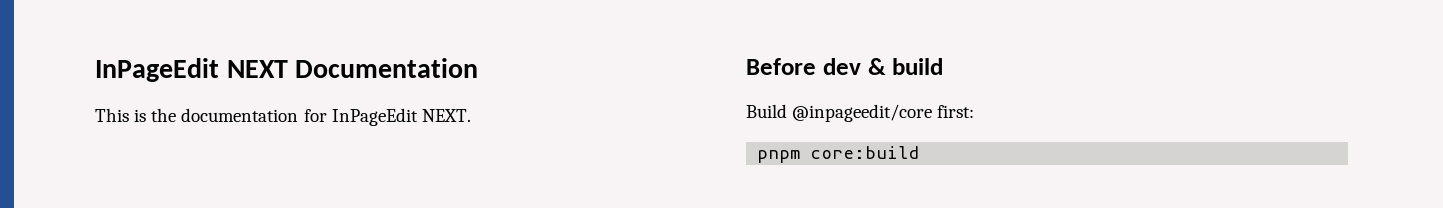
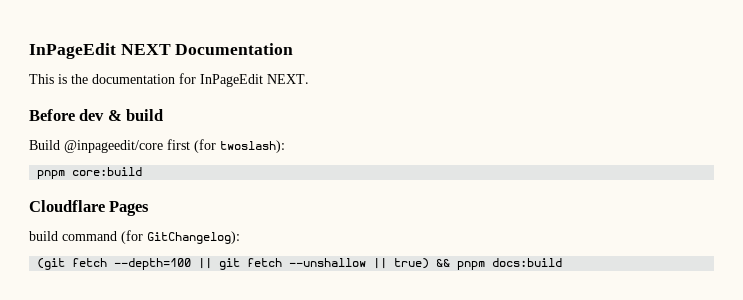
- Build @inpageedit/core first:
+ Build @inpageedit/core first (for twoslash):
+ Cloudflare Pages
+ build command (for GitChangelog):
+ (git fetch --depth=100 || git fetch --unshallow || true) && pnpm docs:build

